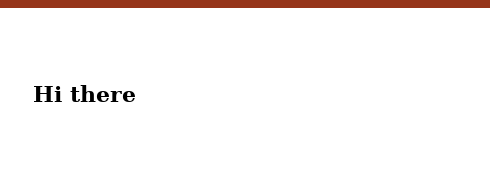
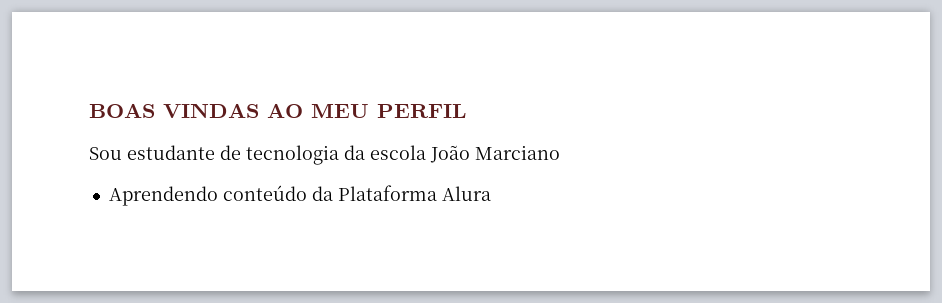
- Hi there
+ BOAS VINDAS AO MEU PERFIL
+ Sou estudante de tecnologia da escola João Marciano
+ Aprendendo conteúdo da Plataforma Alura

